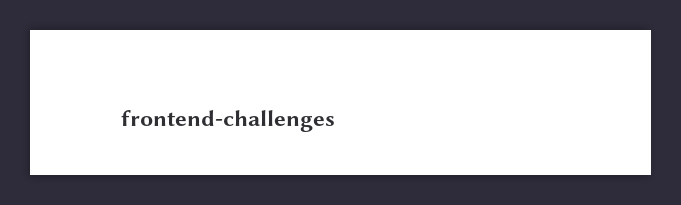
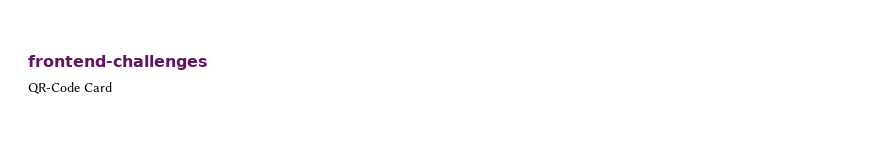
+ QR-Code Card

